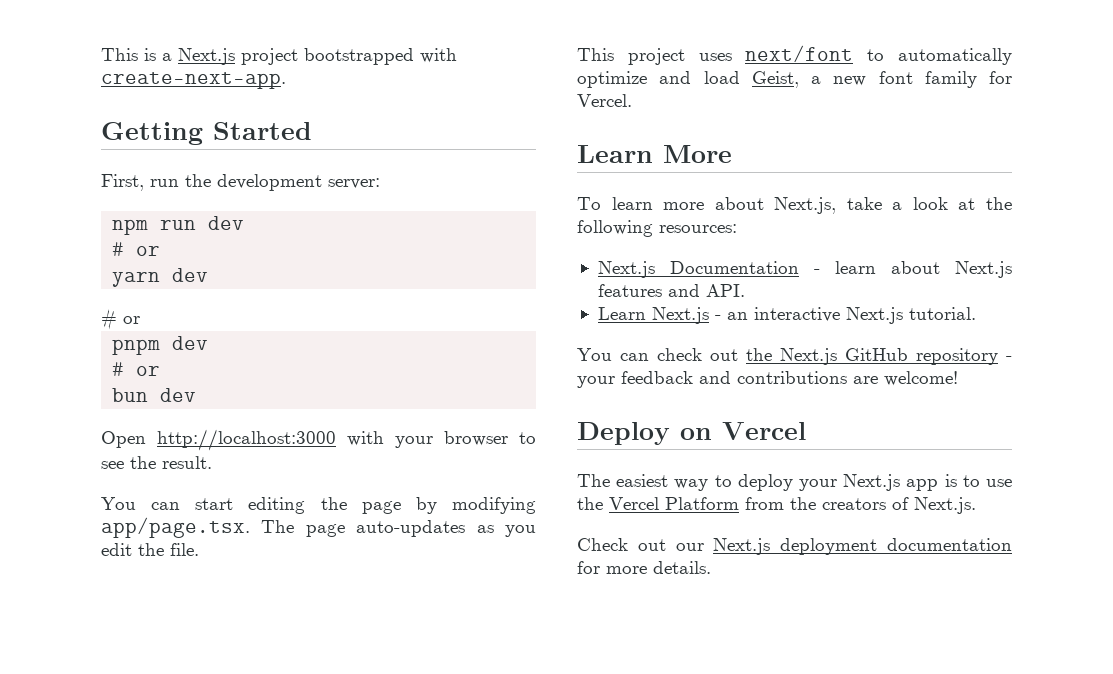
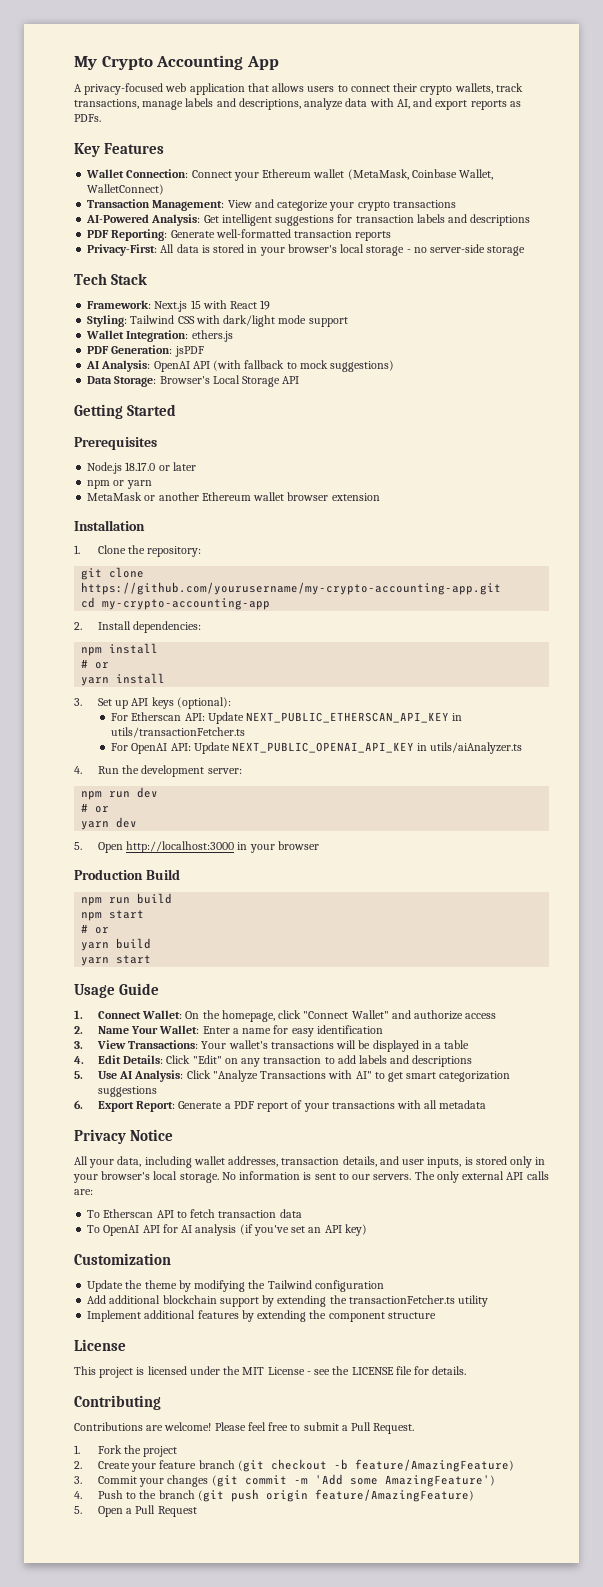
- This is a Next.js project bootstrapped with create-next-app.
+ My Crypto Accounting App
+ A privacy-focused web application that allows users to connect their crypto wallets, track transactions, manage labels and descriptions, analyze data with AI, and export reports as PDFs.
+ Key Features
+ Wallet Connection: Connect your Ethereum wallet (MetaMask, Coinbase Wallet, WalletConnect)
+ Transaction Management: View and categorize your crypto transactions
+ AI-Powered Analysis: Get intelligent suggestions for transaction labels and descriptions
+ PDF Reporting: Generate well-formatted transaction reports
+ Privacy-First: All data is stored in your browser's local storage - no server-side storage
+ Tech Stack
+ Framework: Next.js 15 with React 19
+ Styling: Tailwind CSS with dark/light mode support
+ Wallet Integration: ethers.js
+ PDF Generation: jsPDF
+ AI Analysis: OpenAI API (with fallback to mock suggestions)
+ Data Storage: Browser's Local Storage API
  Getting Started
- First, run the development server:
+ Prerequisites
+ Node.js 18.17.0 or later
+ npm or yarn
+ MetaMask or another Ethereum wallet browser extension
+ Installation
+ 1. Clone the repository:
+ git clone https://github.com/yourusername/my-crypto-accounting-app.git
+ cd my-crypto-accounting-app
+ 2. Install dependencies:
+ npm install
+ # or
+ yarn install
+ 3. Set up API keys (optional):
+ For Etherscan API: Update NEXT_PUBLIC_ETHERSCAN_API_KEY in utils/transactionFetcher.ts
+ For OpenAI API: Update NEXT_PUBLIC_OPENAI_API_KEY in utils/aiAnalyzer.ts
+ 4. Run the development server:
  yarn dev
+ 5. Open http://localhost:3000 in your browser
+ Production Build
+ npm run build
+ npm start
  # or
- pnpm dev
- # or
- bun dev
- Open http://localhost:3000 with your browser to see the result.
- You can start editing the page by modifying app/page.tsx. The page auto-updates as you edit the file.
- This project uses next/font to automatically optimize and load Geist, a new font family for Vercel.
- Learn More
- To learn more about Next.js, take a look at the following resources:
- Next.js Documentation - learn about Next.js features and API.
- Learn Next.js - an interactive Next.js tutorial.
- You can check out the Next.js GitHub repository - your feedback and contributions are welcome!
- Deploy on Vercel
- The easiest way to deploy your Next.js app is to use the Vercel Platform from the creators of Next.js.
- Check out our Next.js deployment documentation for more details.
+ yarn build
+ yarn start
+ Usage Guide
+ 1. Connect Wallet: On the homepage, click "Connect Wallet" and authorize access
+ 2. Name Your Wallet: Enter a name for easy identification
+ 3. View Transactions: Your wallet's transactions will be displayed in a table
+ 4. Edit Details: Click "Edit" on any transaction to add labels and descriptions
+ 5. Use AI Analysis: Click "Analyze Transactions with AI" to get smart categorization suggestions
+ 6. Export Report: Generate a PDF report of your transactions with all metadata
+ Privacy Notice
+ All your data, including wallet addresses, transaction details, and user inputs, is stored only in your browser's local storage. No information is sent to our servers. The only external API calls are:
+ To Etherscan API to fetch transaction data
+ To OpenAI API for AI analysis (if you've set an API key)
+ Customization
+ Update the theme by modifying the Tailwind configuration
+ Add additional blockchain support by extending the transactionFetcher.ts utility
+ Implement additional features by extending the component structure
+ License
+ This project is licensed under the MIT License - see the LICENSE file for details.
+ Contributing
+ Contributions are welcome! Please feel free to submit a Pull Request.
+ 1. Fork the project
+ 2. Create your feature branch (git checkout -b feature/AmazingFeature)
+ 3. Commit your changes (git commit -m 'Add some AmazingFeature')
+ 4. Push to the branch (git push origin feature/AmazingFeature)
+ 5. Open a Pull Request

